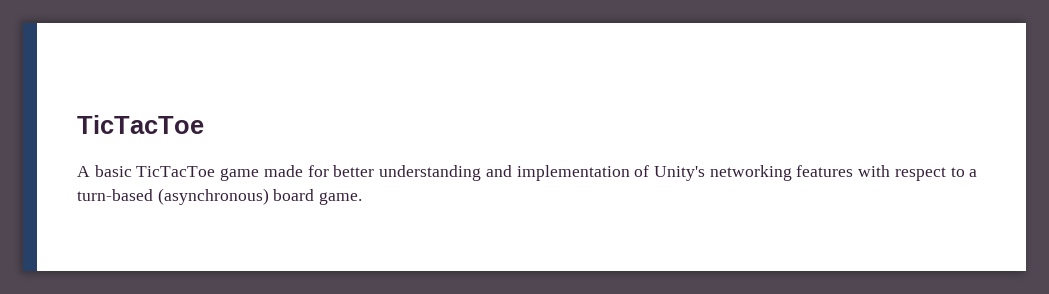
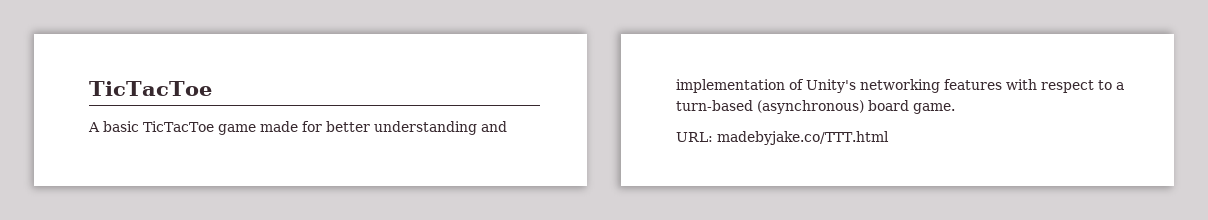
+ URL: madebyjake.co/TTT.html

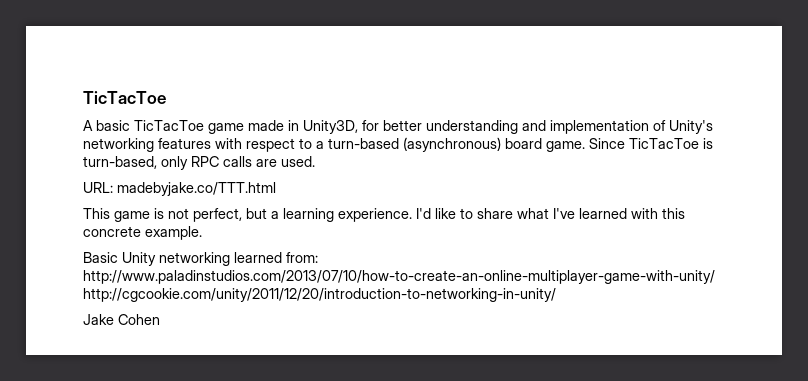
- A basic TicTacToe game made for better understanding and implementation of Unity's networking features with respect to a turn-based (asynchronous) board game.
+ A basic TicTacToe game made in Unity3D, for better understanding and implementation of Unity's networking features with respect to a turn-based (asynchronous) board game. Since TicTacToe is turn-based, only RPC calls are used.
  URL: madebyjake.co/TTT.html
+ This game is not perfect, but a learning experience. I'd like to share what I've learned with this concrete example.
+ Basic Unity networking learned from: http://www.paladinstudios.com/2013/07/10/how-to-create-an-online-multiplayer-game-with-unity/ http://cgcookie.com/unity/2011/12/20/introduction-to-networking-in-unity/
+ Jake Cohen

